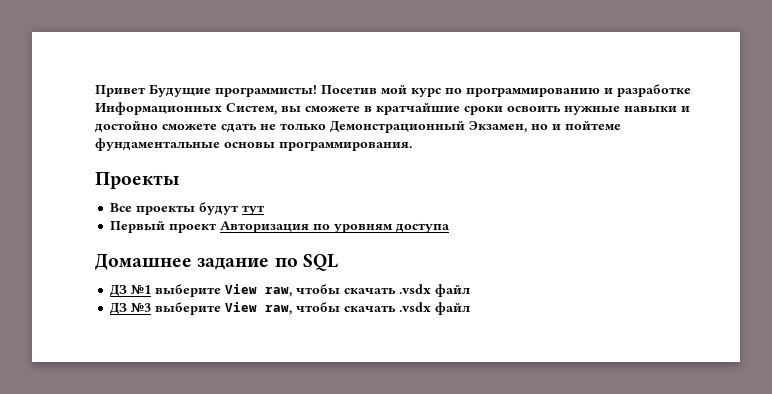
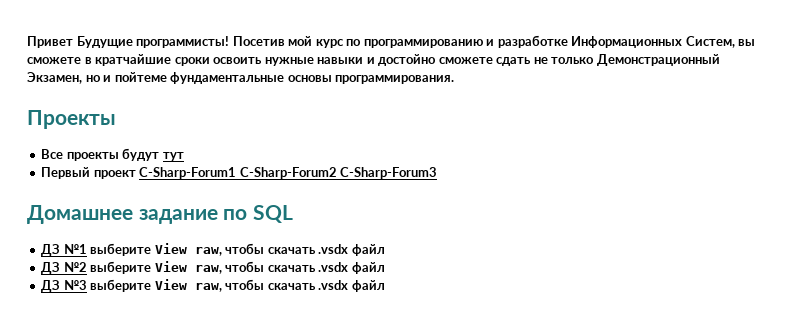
- Первый проект Авторизация по уровням доступа
+ Первый проект C-Sharp-Forum1 C-Sharp-Forum2 C-Sharp-Forum3
+ ДЗ №2 выберите View raw, чтобы скачать .vsdx файл

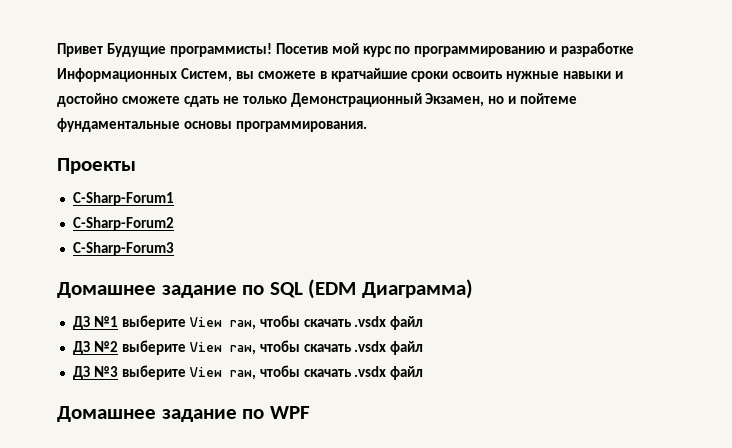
- Все проекты будут тут
- Первый проект C-Sharp-Forum1 C-Sharp-Forum2 C-Sharp-Forum3
+ C-Sharp-Forum1
+ C-Sharp-Forum2
+ C-Sharp-Forum3
- Домашнее задание по SQL
+ Домашнее задание по SQL (EDM Диаграмма)
+ Домашнее задание по WPF

